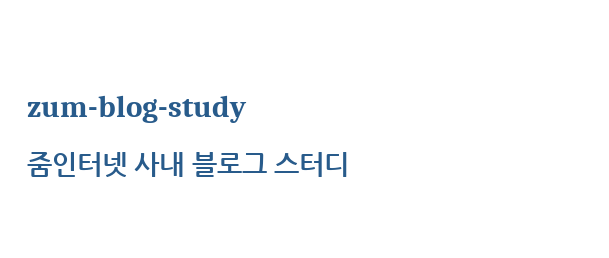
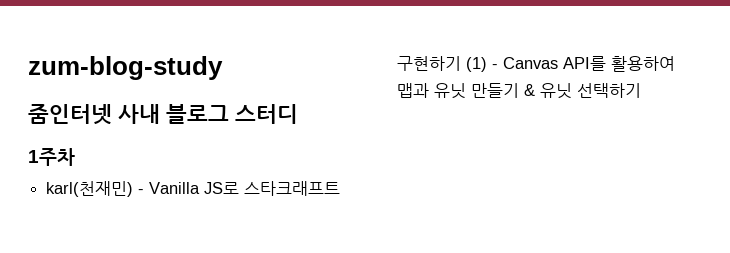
+ 1주차
+ karl(천재민) - Vanilla JS로 스타크래프트 구현하기 (1) - Canvas API를 활용하여 맵과 유닛 만들기 & 유닛 선택하기

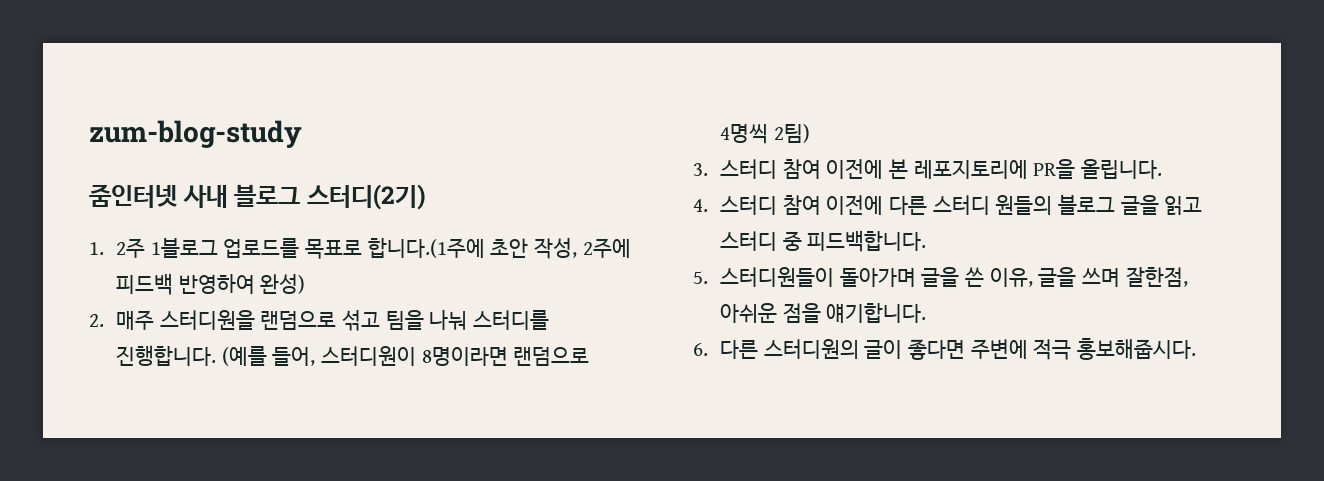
- 줌인터넷 사내 블로그 스터디
- 1주차
- karl(천재민) - Vanilla JS로 스타크래프트 구현하기 (1) - Canvas API를 활용하여 맵과 유닛 만들기 & 유닛 선택하기
+ 줌인터넷 사내 블로그 스터디(2기)
+ 1. 2주 1블로그 업로드를 목표로 합니다.(1주에 초안 작성, 2주에 피드백 반영하여 완성)
+ 2. 매주 스터디원을 랜덤으로 섞고 팀을 나눠 스터디를 진행합니다. (예를 들어, 스터디원이 8명이라면 랜덤으로 4명씩 2팀)
+ 3. 스터디 참여 이전에 본 레포지토리에 PR을 올립니다.
+ 4. 스터디 참여 이전에 다른 스터디 원들의 블로그 글을 읽고 스터디 중 피드백합니다.
+ 5. 스터디원들이 돌아가며 글을 쓴 이유, 글을 쓰며 잘한점, 아쉬운 점을 얘기합니다.
+ 6. 다른 스터디원의 글이 좋다면 주변에 적극 홍보해줍시다.

